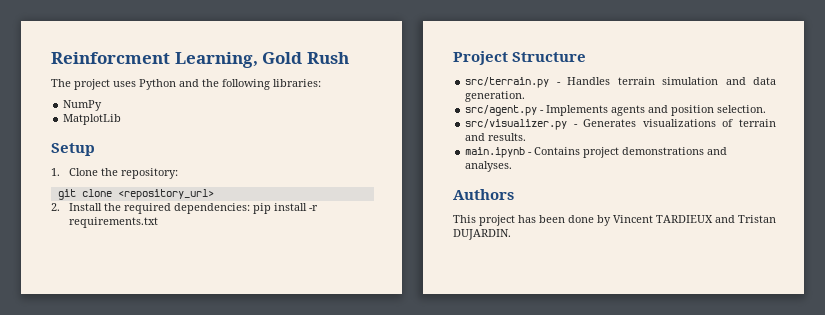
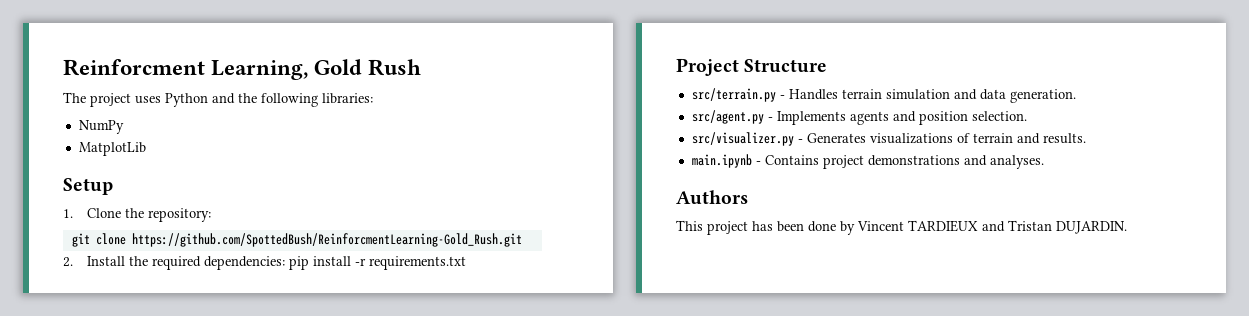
- git clone <repository_url>
+ git clone https://github.com/SpottedBush/ReinforcmentLearning-Gold_Rush.git

